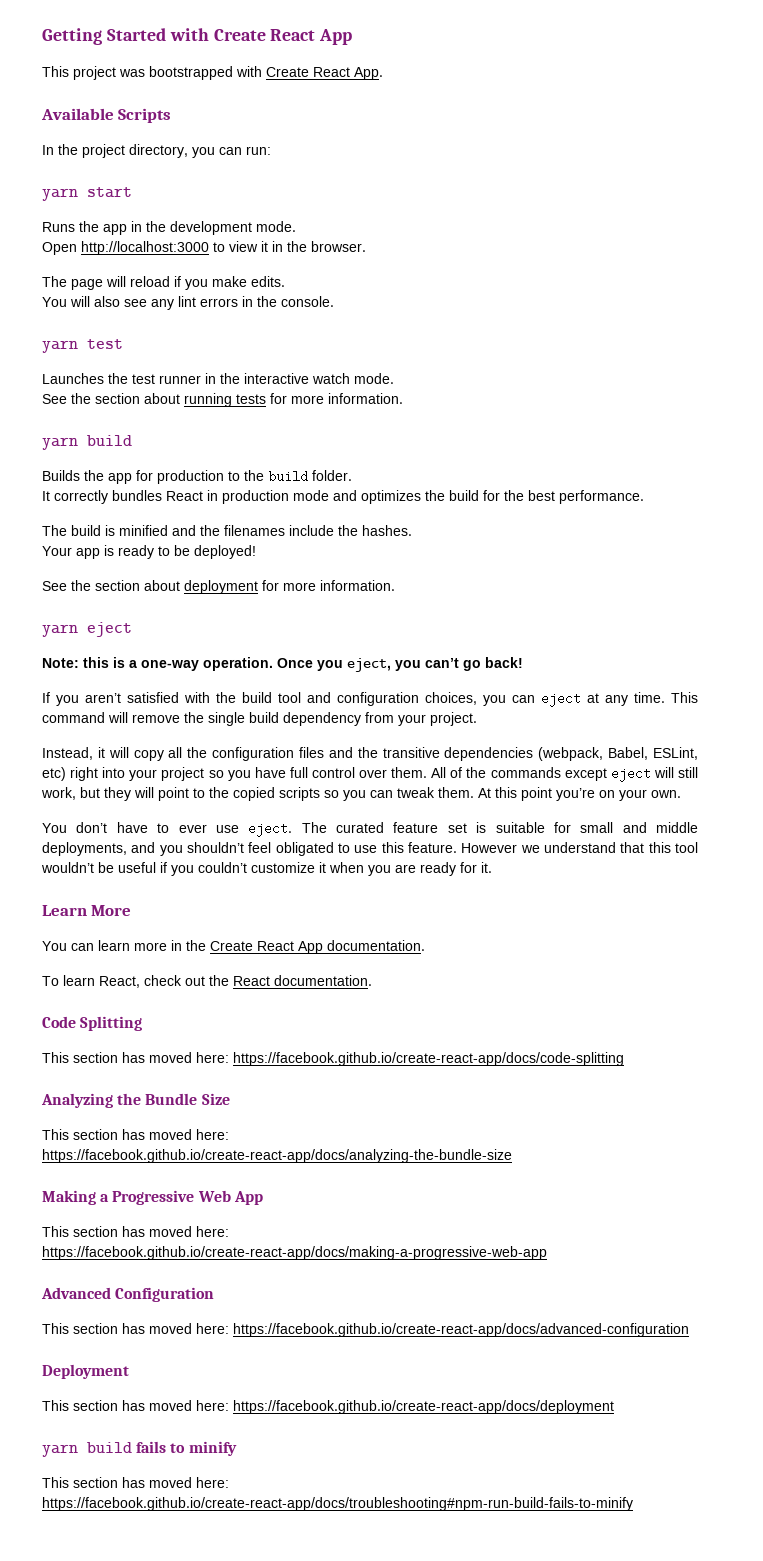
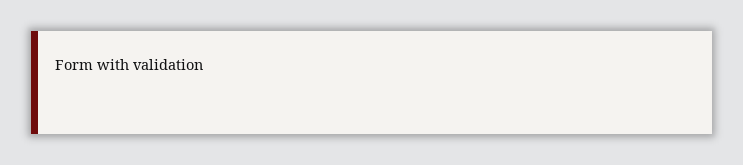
- Getting Started with Create React App
- This project was bootstrapped with Create React App.
- Available Scripts
- In the project directory, you can run:
- yarn start
- Runs the app in the development mode.
- Open http://localhost:3000 to view it in the browser.
- The page will reload if you make edits.
- You will also see any lint errors in the console.
- yarn test
- Launches the test runner in the interactive watch mode.
- See the section about running tests for more information.
- yarn build
- Builds the app for production to the build folder.
- It correctly bundles React in production mode and optimizes the build for the best performance.
- The build is minified and the filenames include the hashes.
- Your app is ready to be deployed!
- See the section about deployment for more information.
- yarn eject
- Note: this is a one-way operation. Once you eject, you can’t go back!
- If you aren’t satisfied with the build tool and configuration choices, you can eject at any time. This command will remove the single build dependency from your project.
- Instead, it will copy all the configuration files and the transitive dependencies (webpack, Babel, ESLint, etc) right into your project so you have full control over them. All of the commands except eject will still work, but they will point to the copied scripts so you can tweak them. At this point you’re on your own.
- You don’t have to ever use eject. The curated feature set is suitable for small and middle deployments, and you shouldn’t feel obligated to use this feature. However we understand that this tool wouldn’t be useful if you couldn’t customize it when you are ready for it.
- Learn More
- You can learn more in the Create React App documentation.
- To learn React, check out the React documentation.
- Code Splitting
- This section has moved here: https://facebook.github.io/create-react-app/docs/code-splitting
- Analyzing the Bundle Size
- This section has moved here: https://facebook.github.io/create-react-app/docs/analyzing-the-bundle-size
- Making a Progressive Web App
- This section has moved here: https://facebook.github.io/create-react-app/docs/making-a-progressive-web-app
- Advanced Configuration
- This section has moved here: https://facebook.github.io/create-react-app/docs/advanced-configuration
- Deployment
- This section has moved here: https://facebook.github.io/create-react-app/docs/deployment
- yarn build fails to minify
- This section has moved here: https://facebook.github.io/create-react-app/docs/troubleshooting#npm-run-build-fails-to-minify
+ Form with validation

